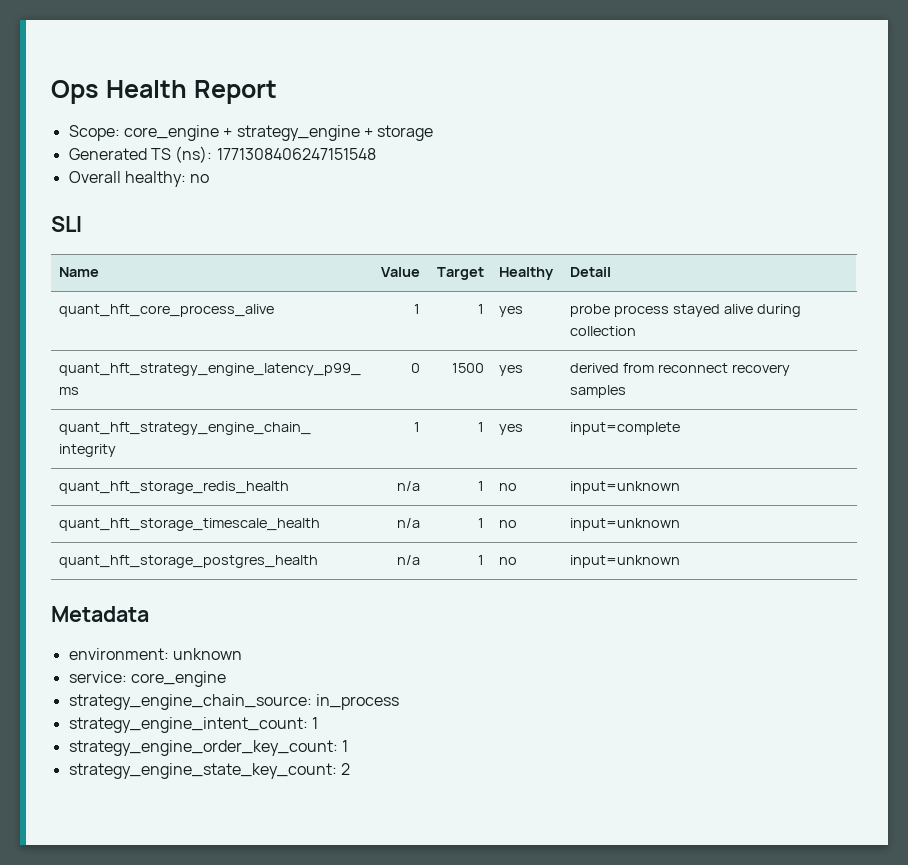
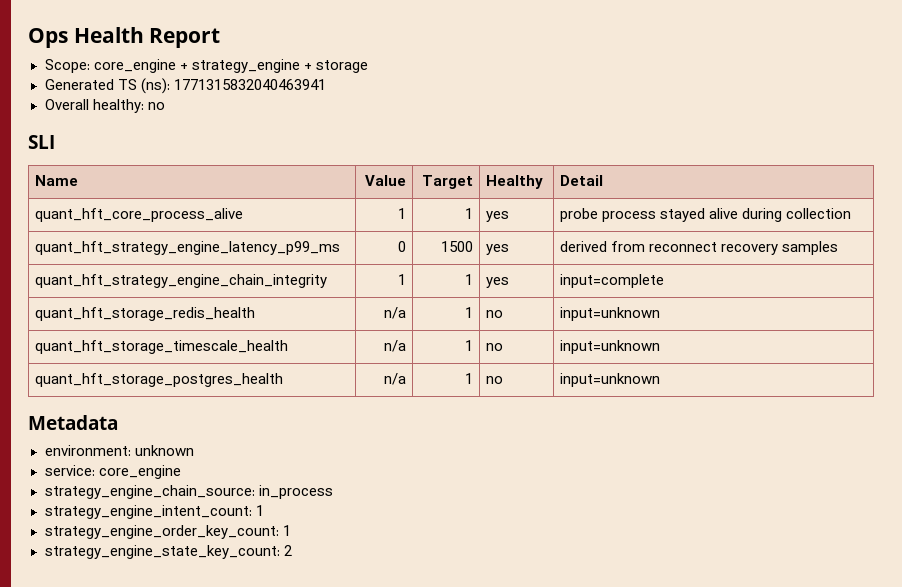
- Generated TS (ns): 1771308406247151548
+ Generated TS (ns): 1771315832040463941

